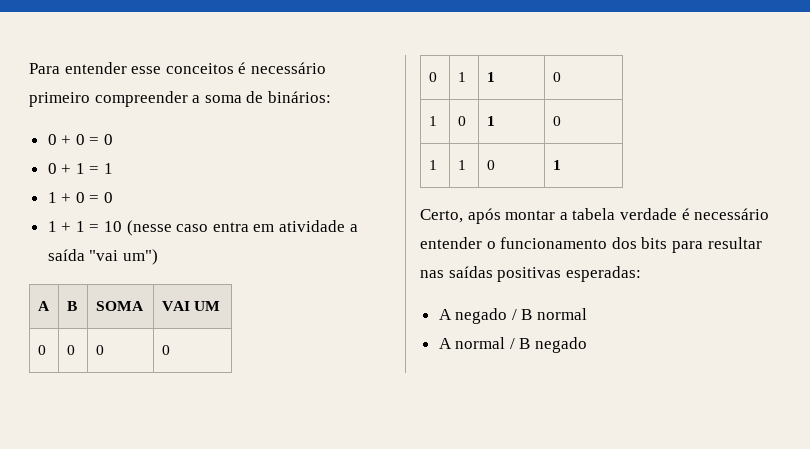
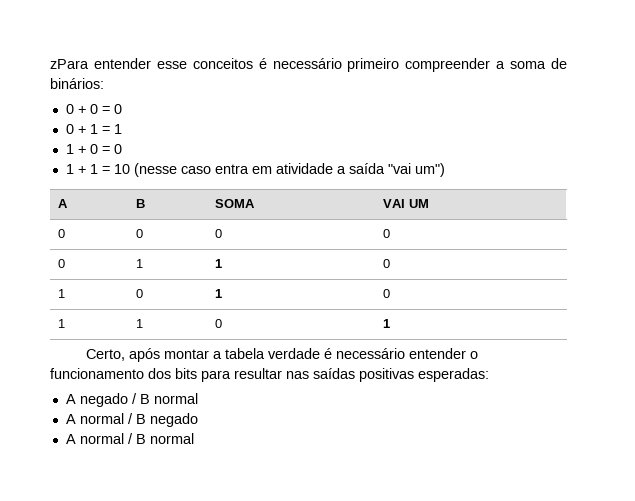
- Para entender esse conceitos é necessário primeiro compreender a soma de binários:
+ zPara entender esse conceitos é necessário primeiro compreender a soma de binários:
+ A normal / B normal

